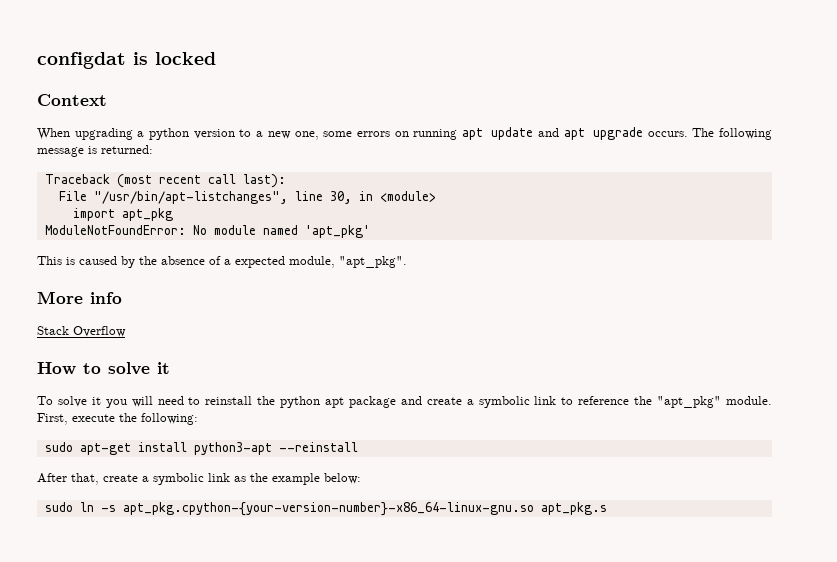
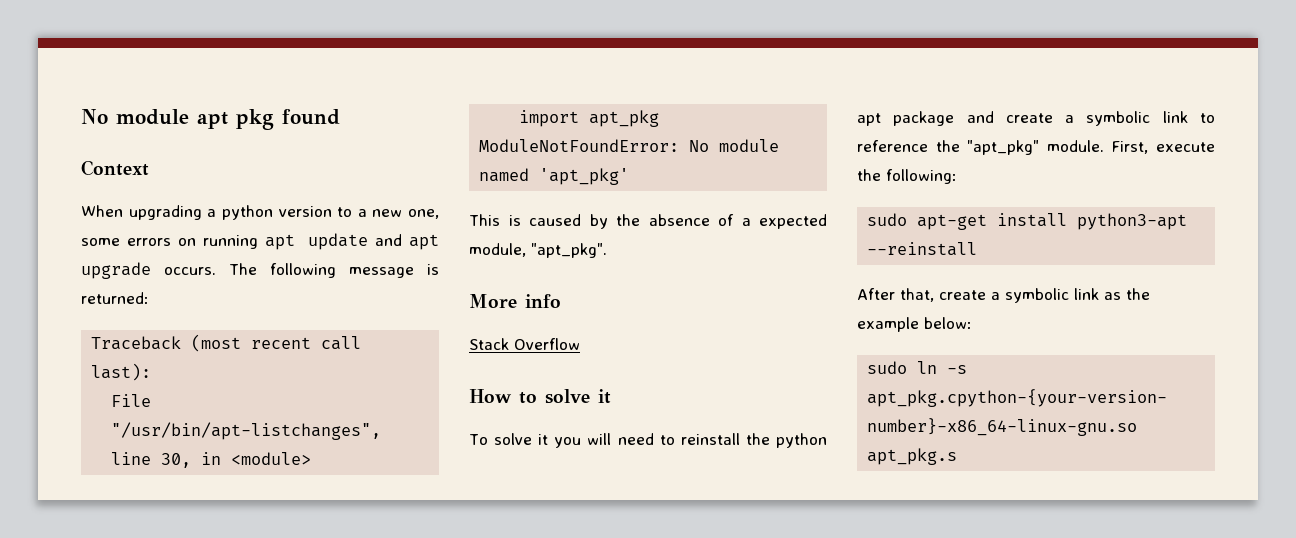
- configdat is locked
+ No module apt pkg found

